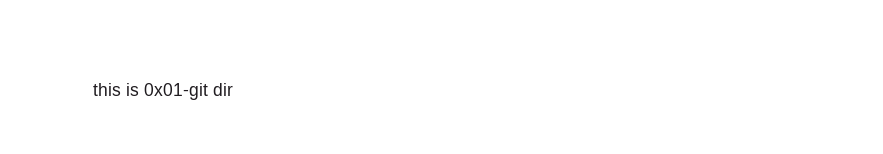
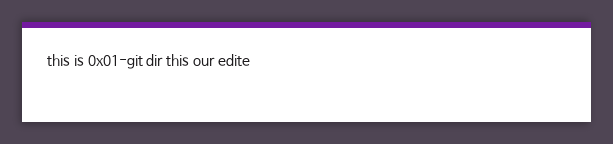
- this is 0x01-git dir
+ this is 0x01-git dir this our edite

